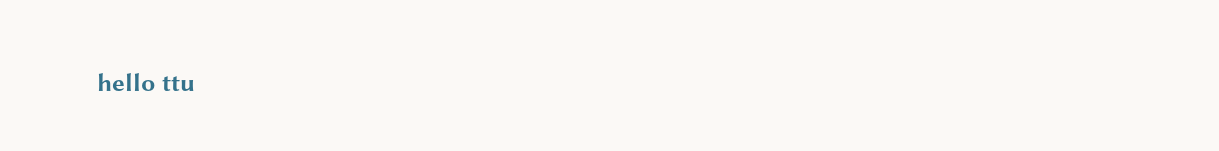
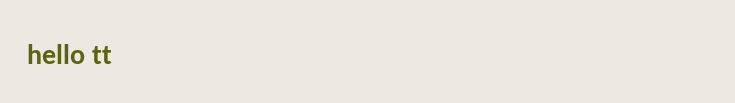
- hello ttu
+ hello tt

